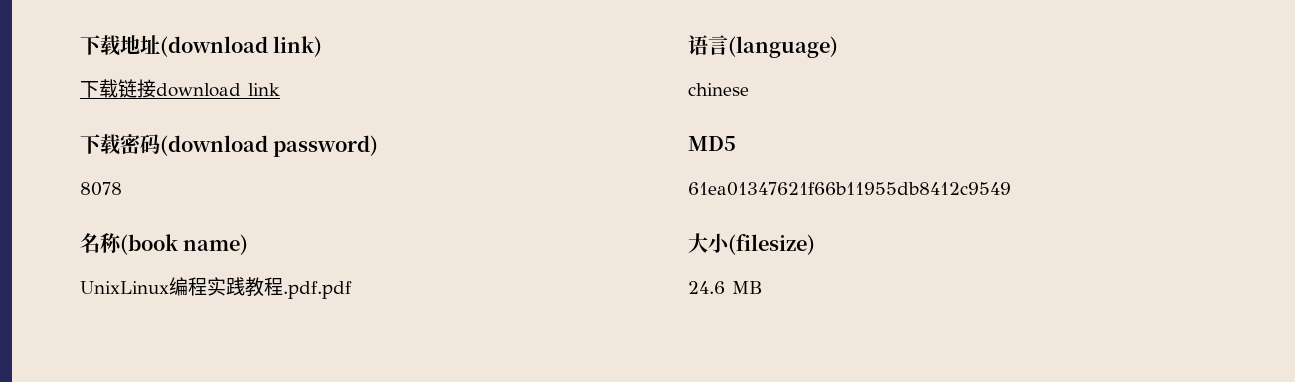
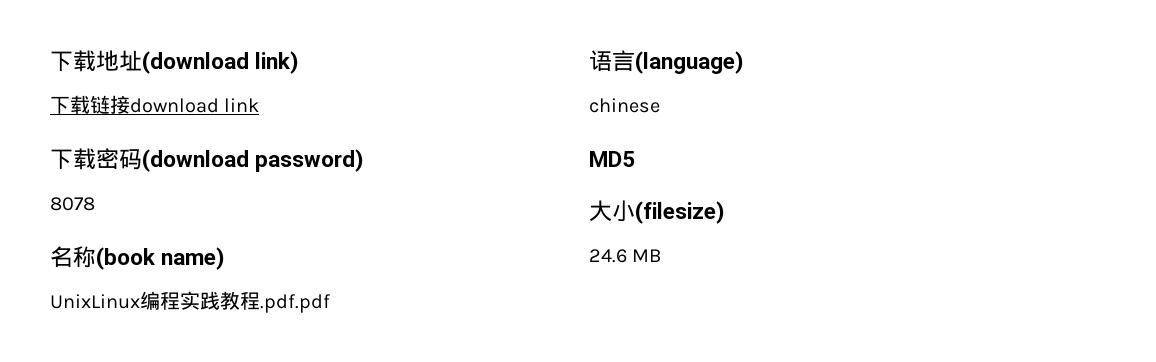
- 61ea01347621f66b11955db8412c9549

